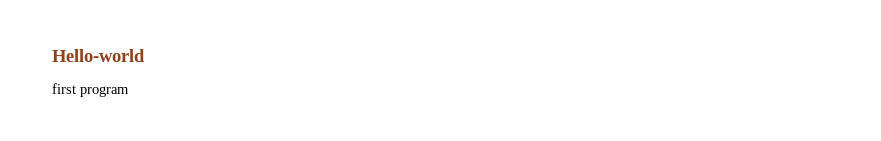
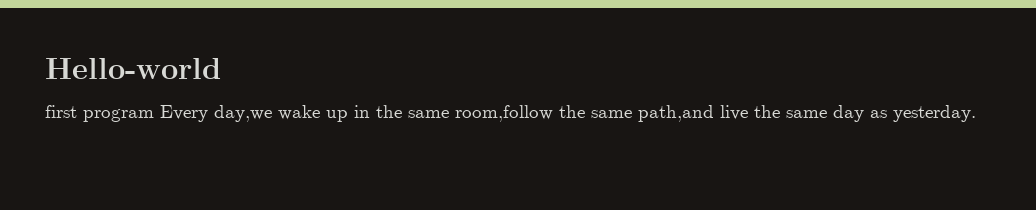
- first program
+ first program Every day,we wake up in the same room,follow the same path,and live the same day as yesterday.

